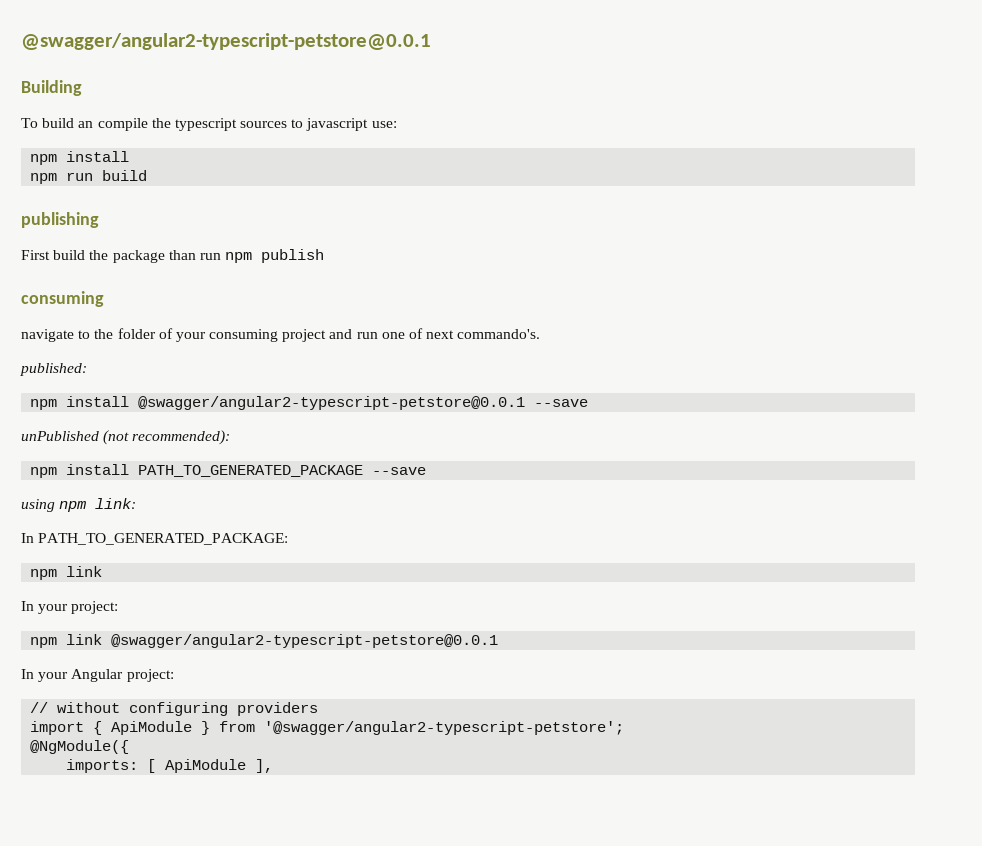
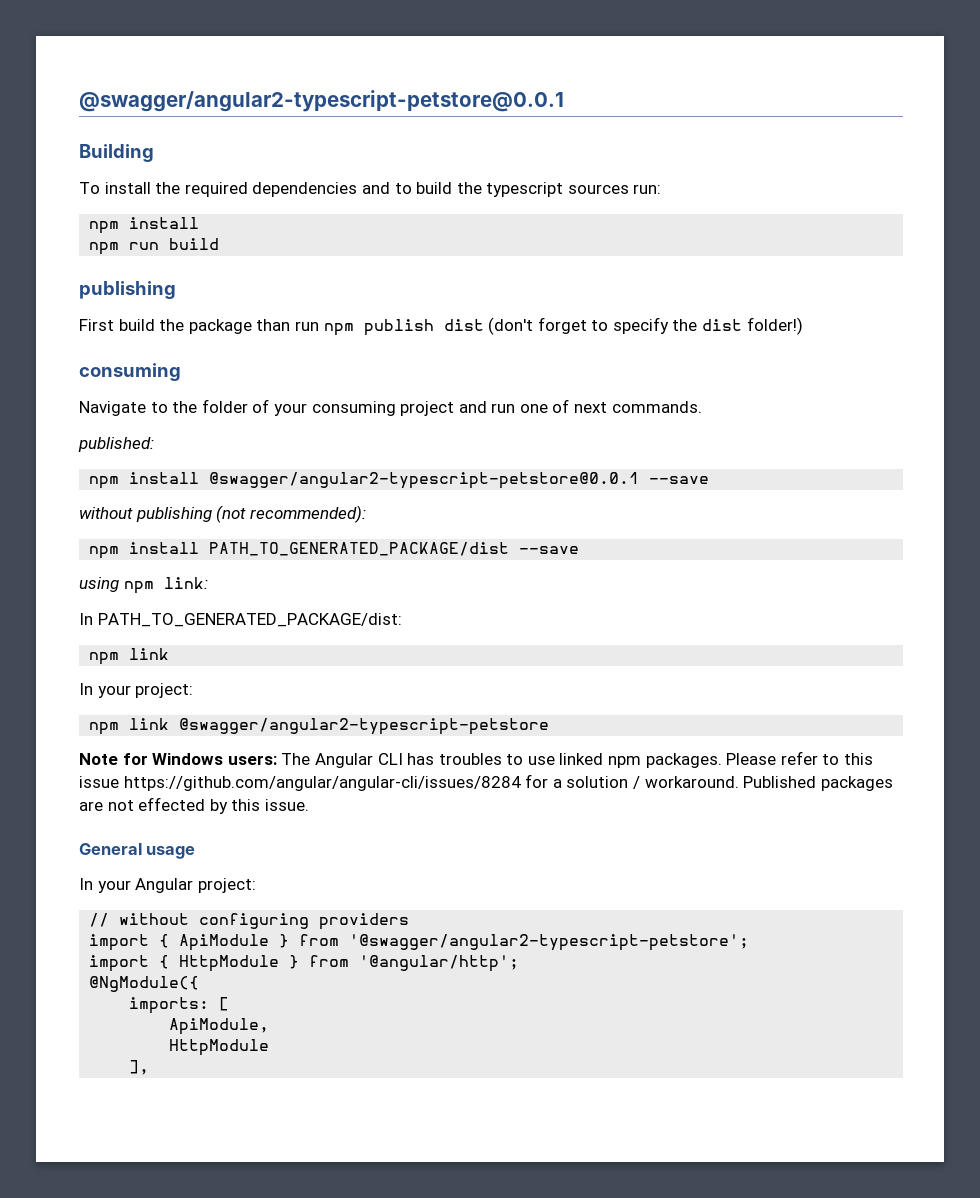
- To build an compile the typescript sources to javascript use:
+ To install the required dependencies and to build the typescript sources run:
- First build the package than run npm publish
+ First build the package than run npm publish dist (don't forget to specify the dist folder!)
- navigate to the folder of your consuming project and run one of next commando's.
+ Navigate to the folder of your consuming project and run one of next commands.
- unPublished (not recommended):
+ without publishing (not recommended):
- npm install PATH_TO_GENERATED_PACKAGE --save
+ npm install PATH_TO_GENERATED_PACKAGE/dist --save
- In PATH_TO_GENERATED_PACKAGE:
+ In PATH_TO_GENERATED_PACKAGE/dist:
- npm link @swagger/angular2-typescript-petstore@0.0.1
+ npm link @swagger/angular2-typescript-petstore
+ Note for Windows users: The Angular CLI has troubles to use linked npm packages. Please refer to this issue https://github.com/angular/angular-cli/issues/8284 for a solution / workaround. Published packages are not effected by this issue.
+ General usage
+ import { HttpModule } from '@angular/http';
- imports: [ ApiModule ],
+ imports: [
+ ApiModule,
+ HttpModule
+ ],

